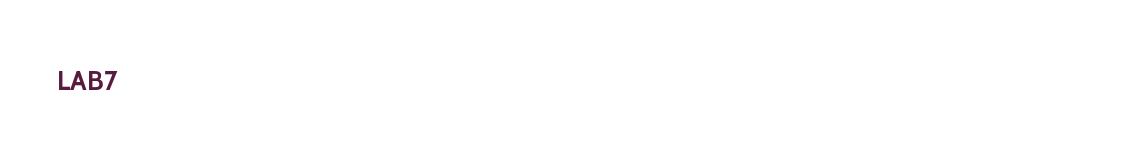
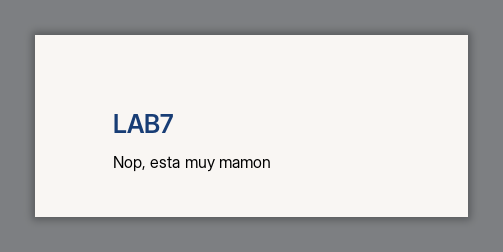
+ Nop, esta muy mamon

